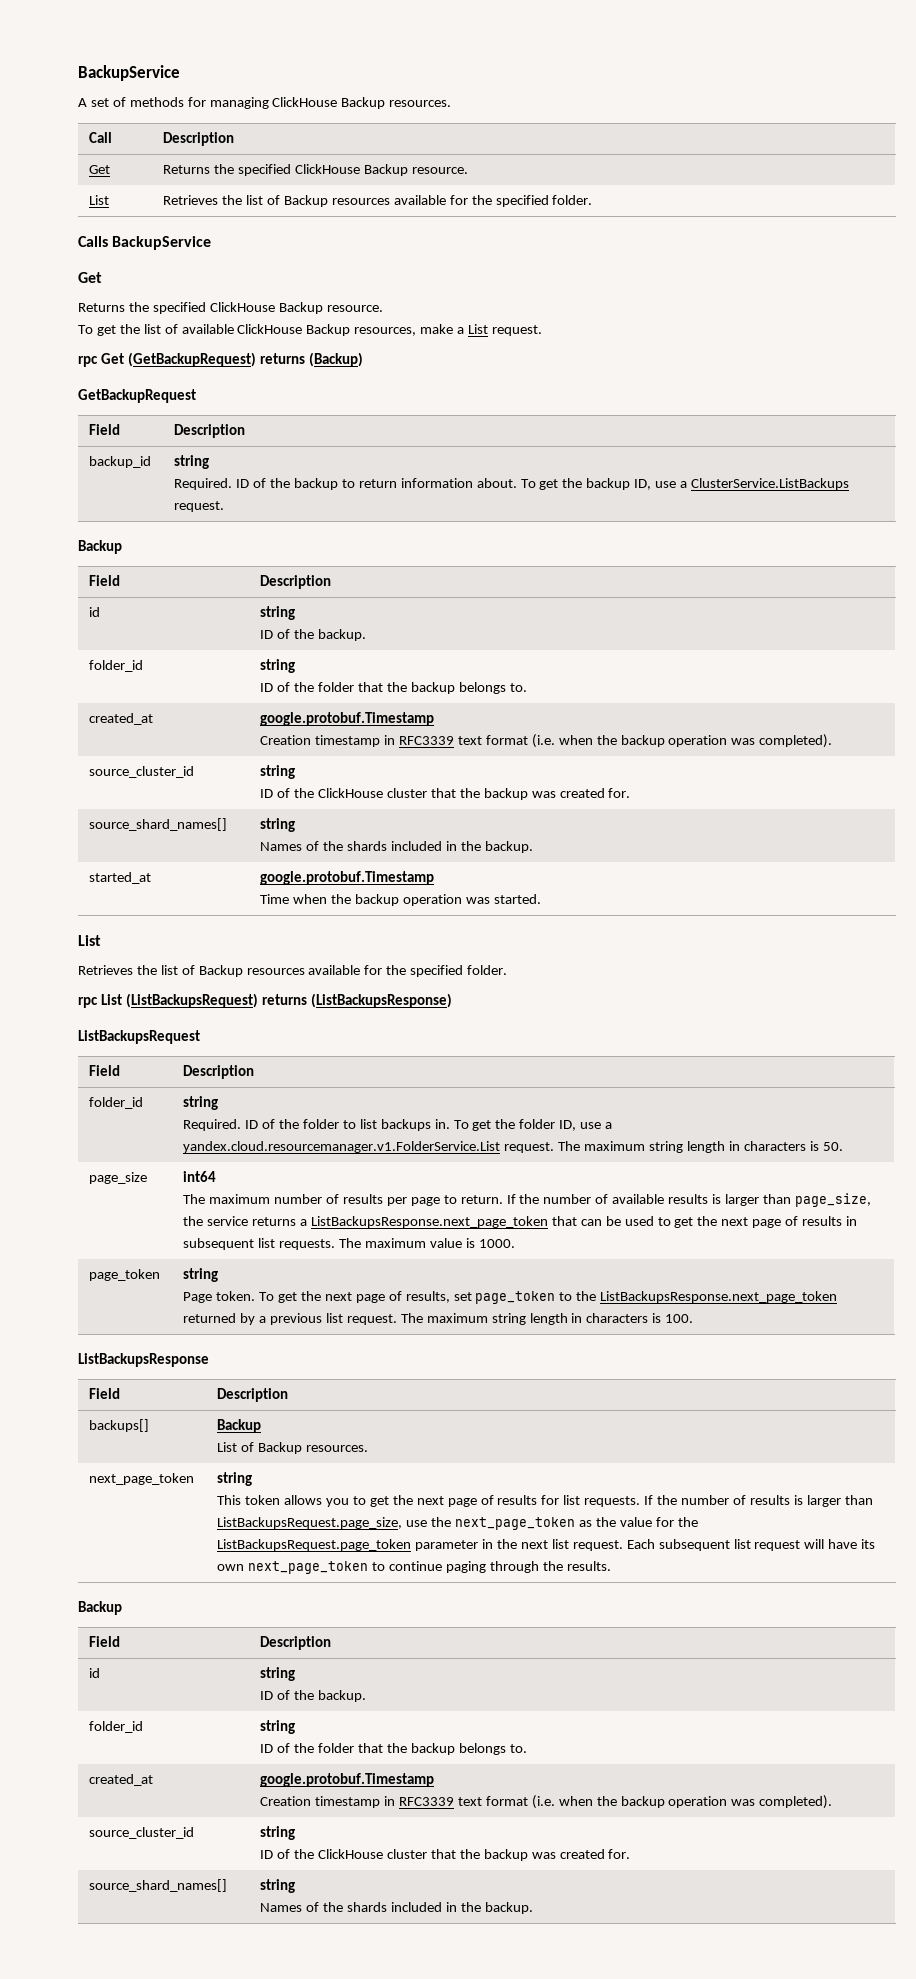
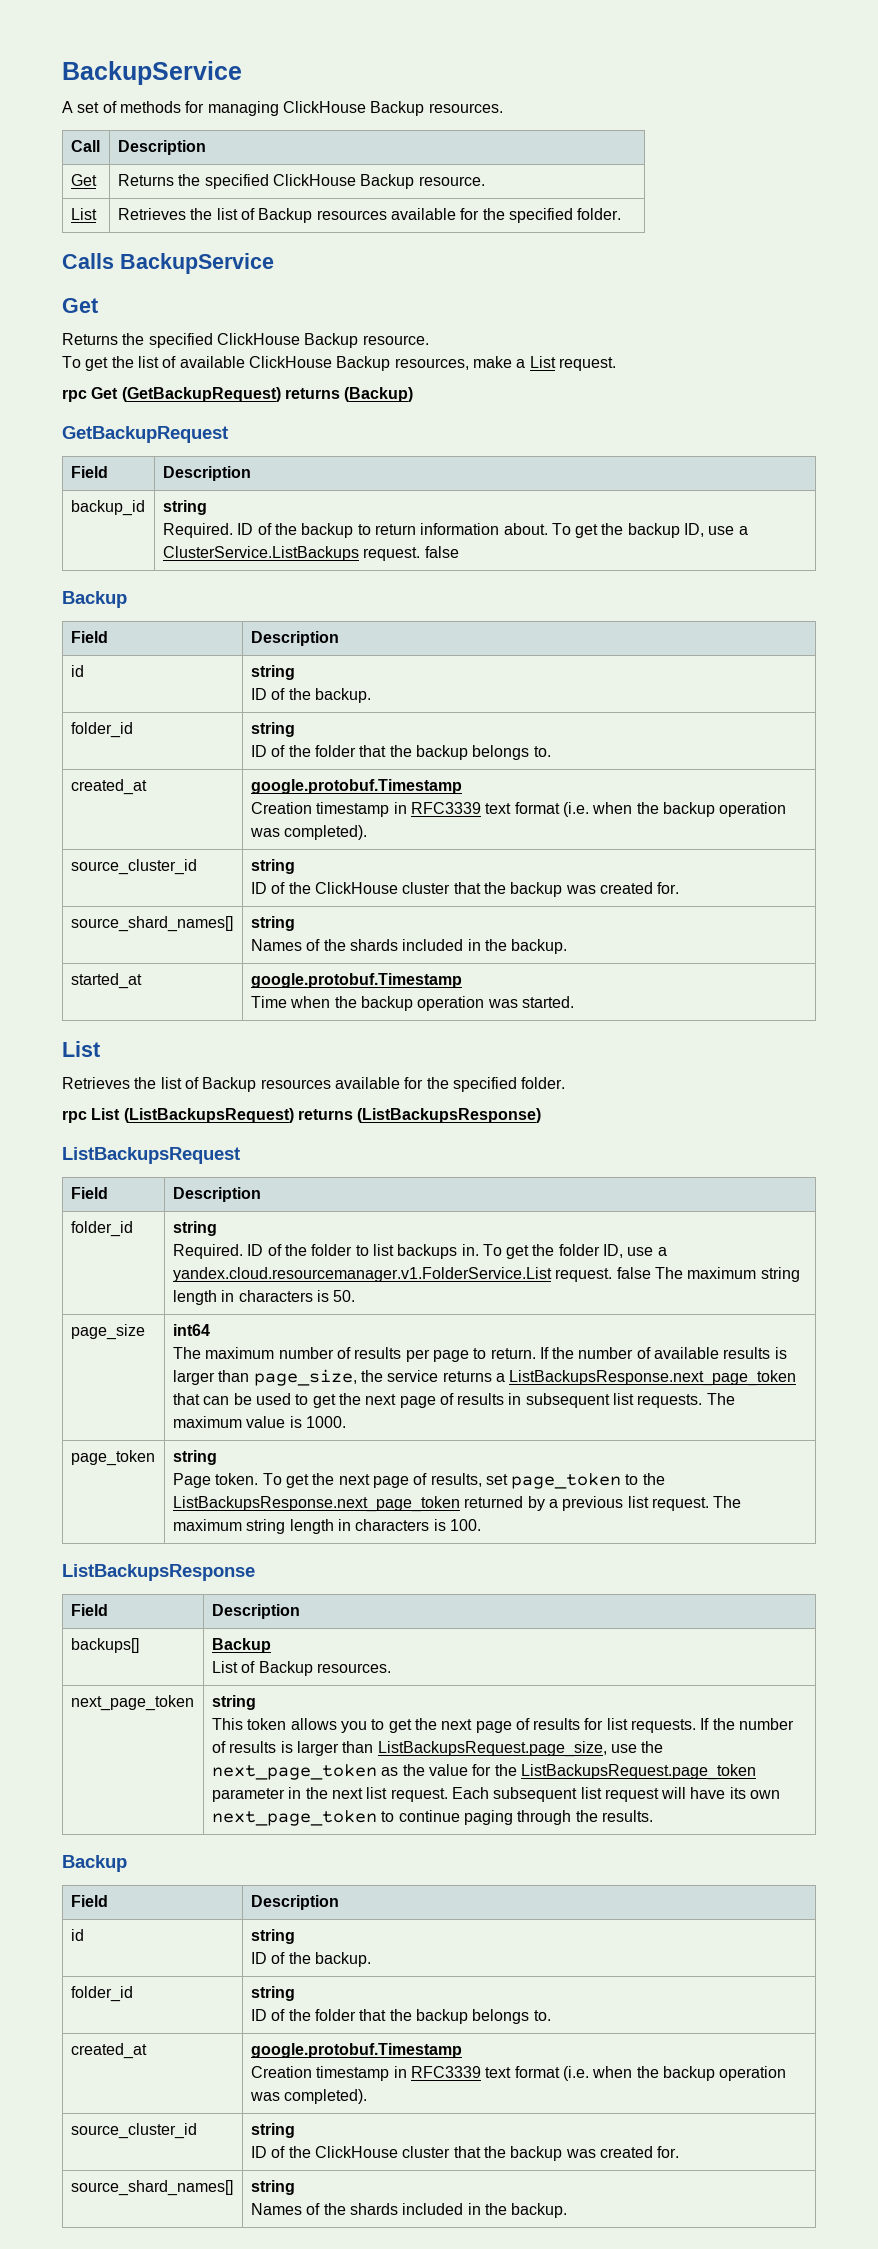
  backup_id | string
- Required. ID of the backup to return information about. To get the backup ID, use a ClusterService.ListBackups request.
+ Required. ID of the backup to return information about. To get the backup ID, use a ClusterService.ListBackups request. false
  ListBackupsRequest
  Field | Description
  folder_id | string
- Required. ID of the folder to list backups in. To get the folder ID, use a yandex.cloud.resourcemanager.v1.FolderService.List request. The maximum string length in characters is 50.
+ Required. ID of the folder to list backups in. To get the folder ID, use a yandex.cloud.resourcemanager.v1.FolderService.List request. false The maximum string length in characters is 50.

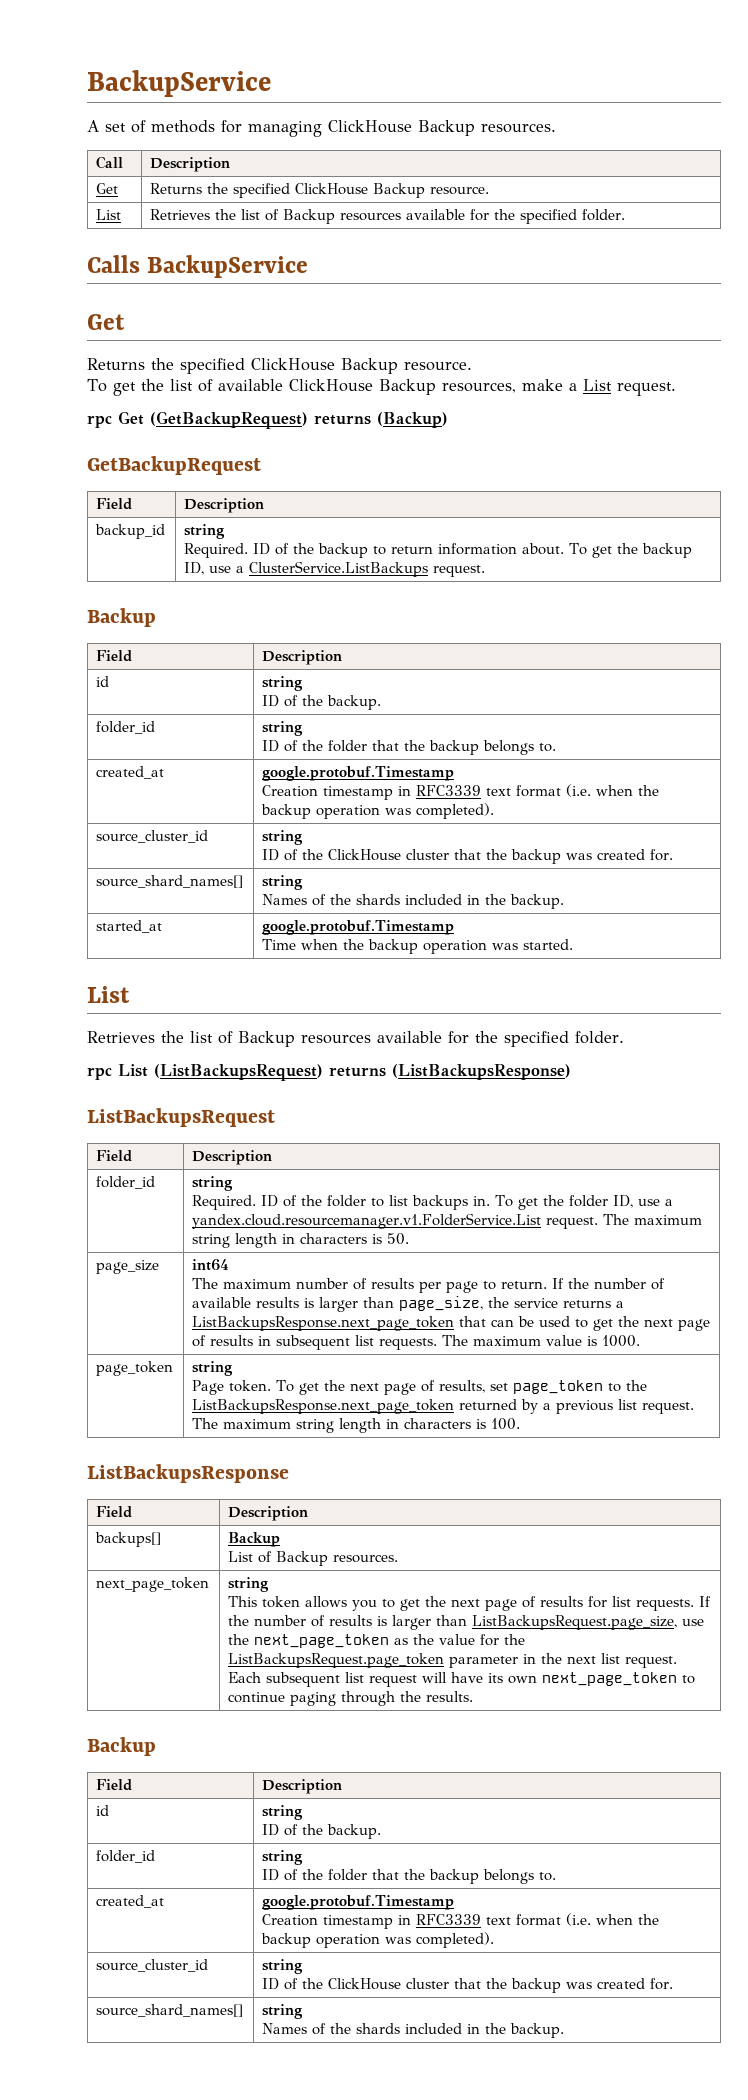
  backup_id | string
- Required. ID of the backup to return information about. To get the backup ID, use a ClusterService.ListBackups request. false
+ Required. ID of the backup to return information about. To get the backup ID, use a ClusterService.ListBackups request.
  ListBackupsRequest
  Field | Description
  folder_id | string
- Required. ID of the folder to list backups in. To get the folder ID, use a yandex.cloud.resourcemanager.v1.FolderService.List request. false The maximum string length in characters is 50.
+ Required. ID of the folder to list backups in. To get the folder ID, use a yandex.cloud.resourcemanager.v1.FolderService.List request. The maximum string length in characters is 50.

